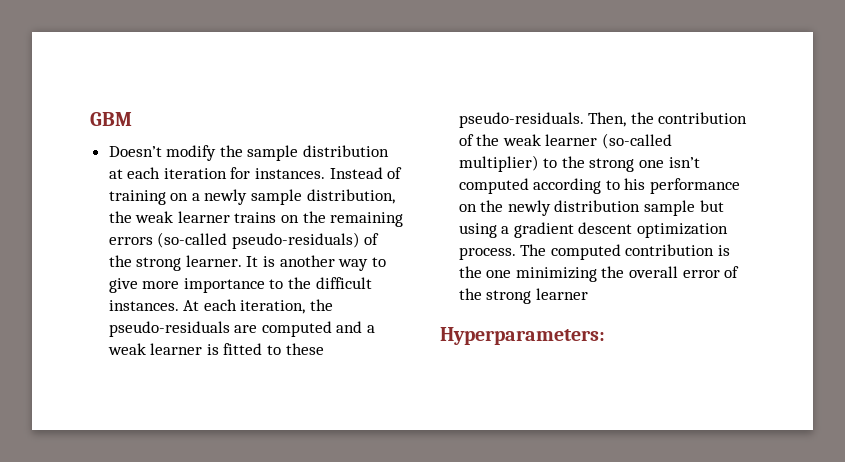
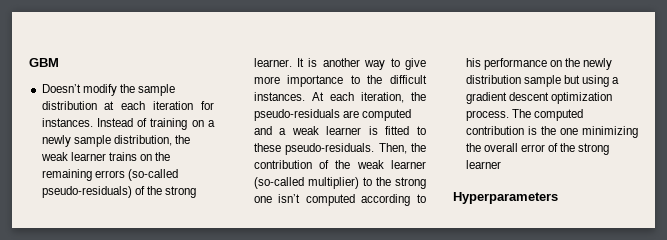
- Hyperparameters:
+ Hyperparameters

